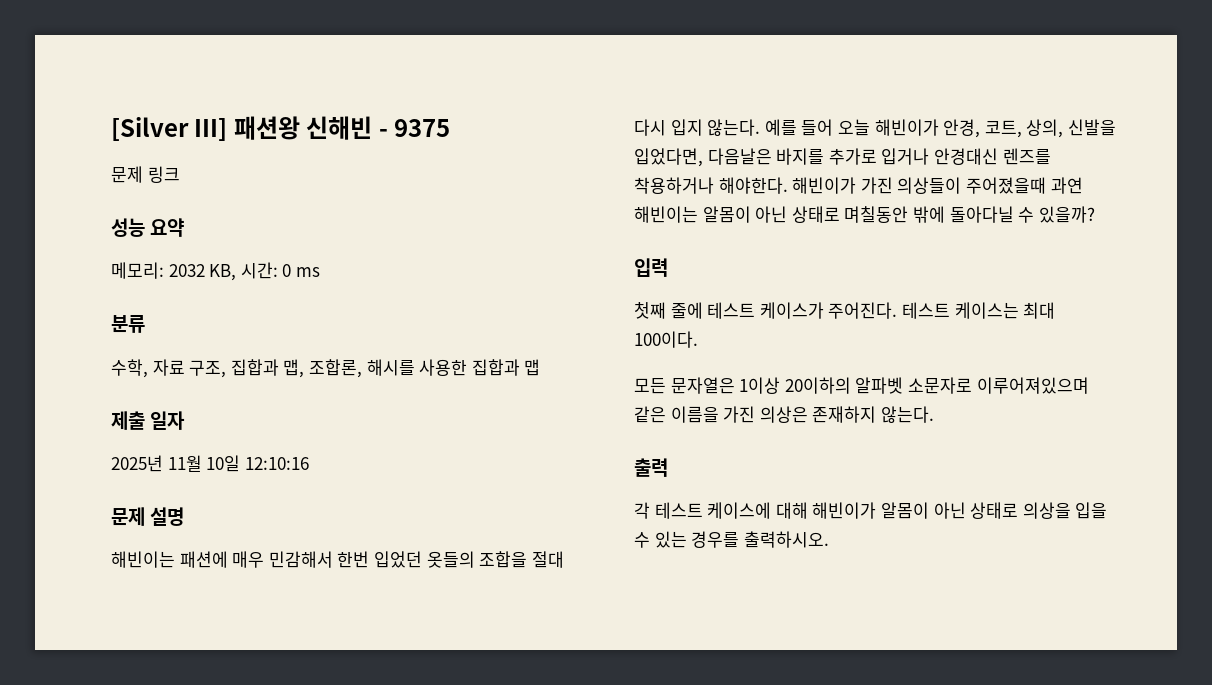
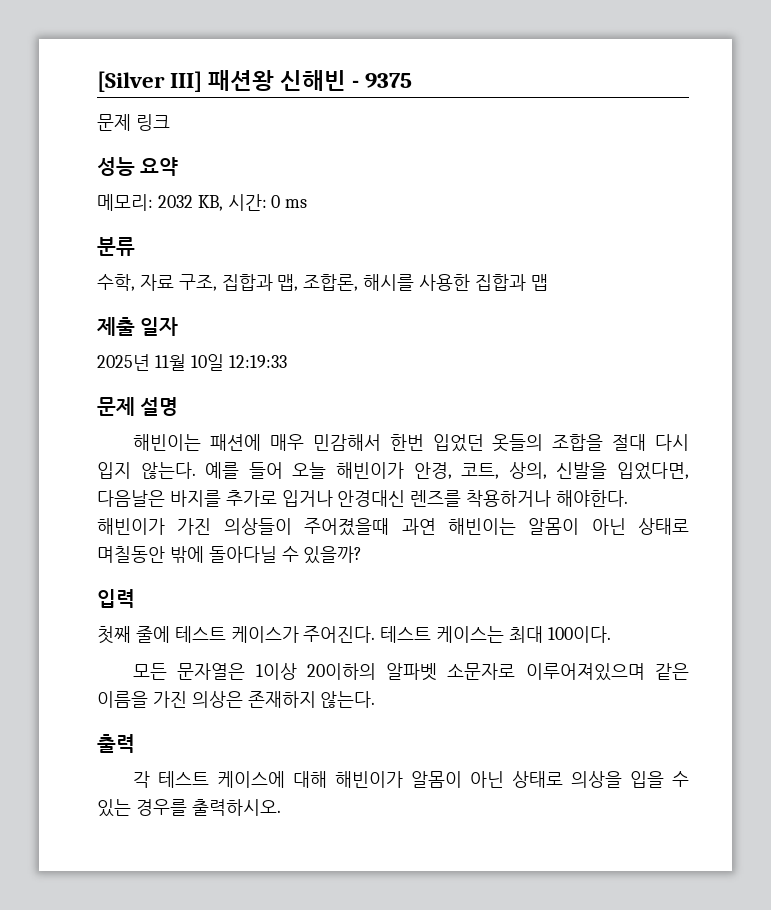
- 2025년 11월 10일 12:10:16
+ 2025년 11월 10일 12:19:33

